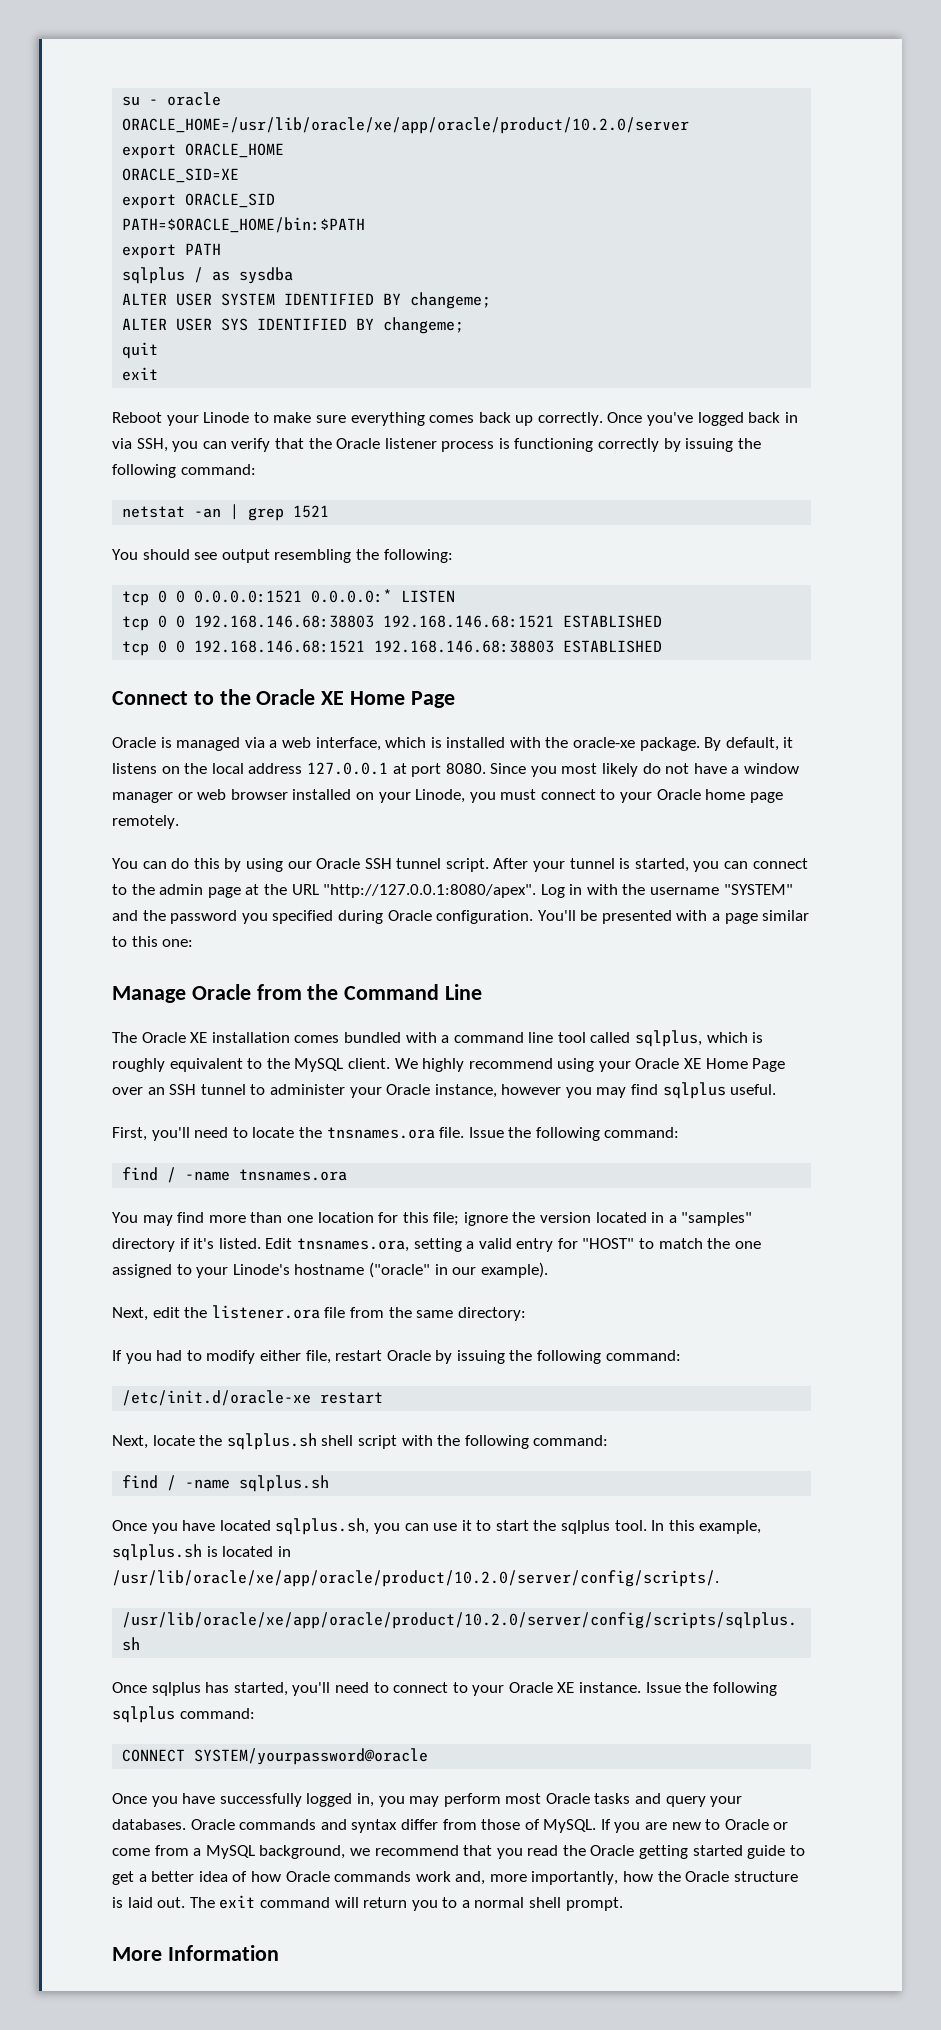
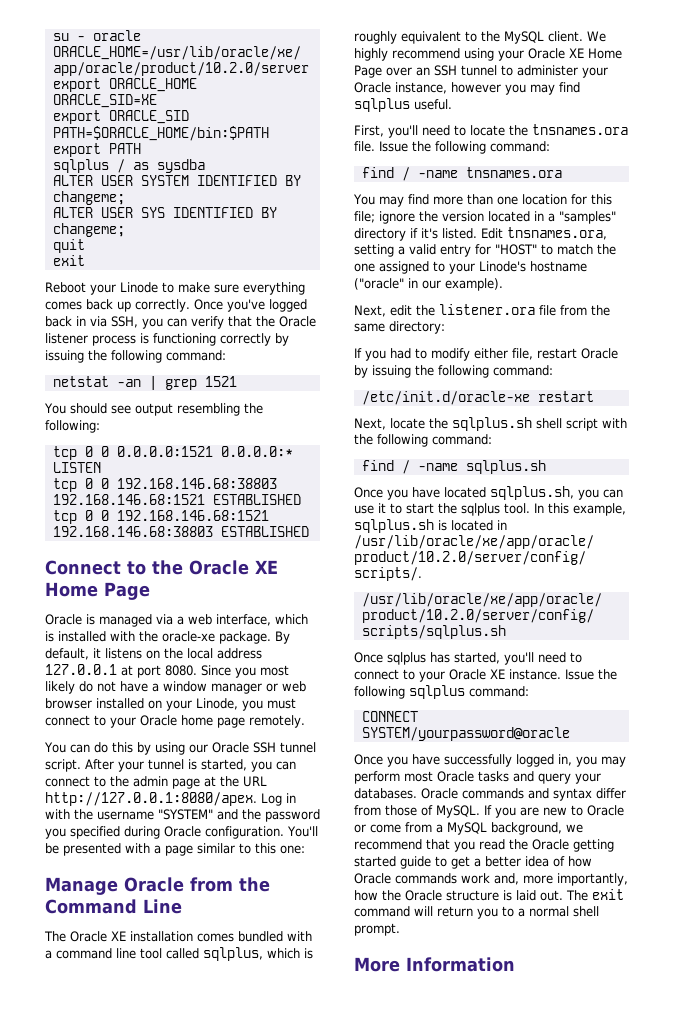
- After your tunnel is started, you can connect to the admin page at the URL "http://127.0.0.1:8080/apex". Log in with the username "SYSTEM" and the password you specified during Oracle configuration.
+ After your tunnel is started, you can connect to the admin page at the URL http://127.0.0.1:8080/apex. Log in with the username "SYSTEM" and the password you specified during Oracle configuration.

